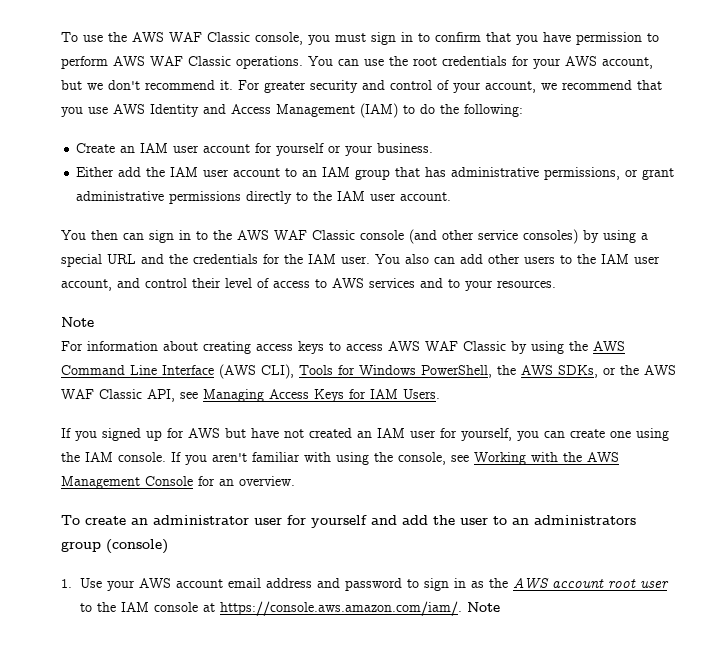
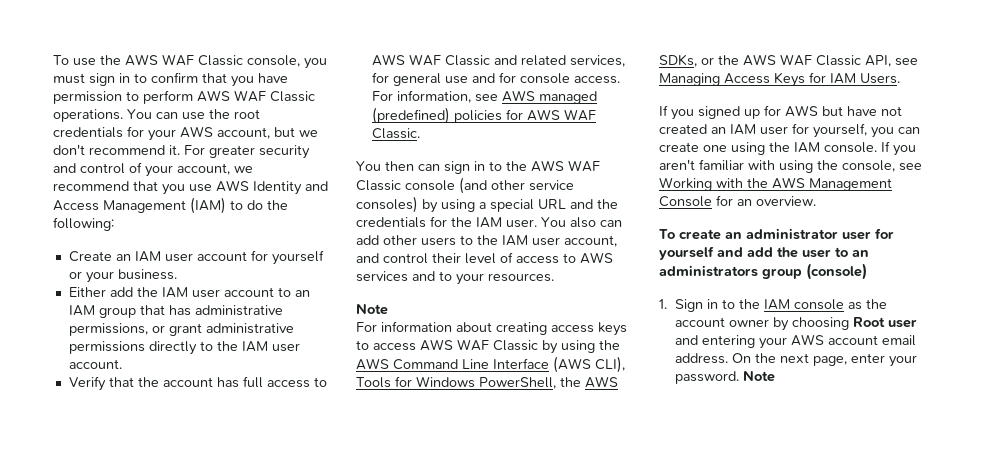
+ Verify that the account has full access to AWS WAF Classic and related services, for general use and for console access. For information, see AWS managed (predefined) policies for AWS WAF Classic.
- 1. Use your AWS account email address and password to sign in as the AWS account root user to the IAM console at https://console.aws.amazon.com/iam/. Note
+ 1. Sign in to the IAM console as the account owner by choosing Root user and entering your AWS account email address. On the next page, enter your password. Note

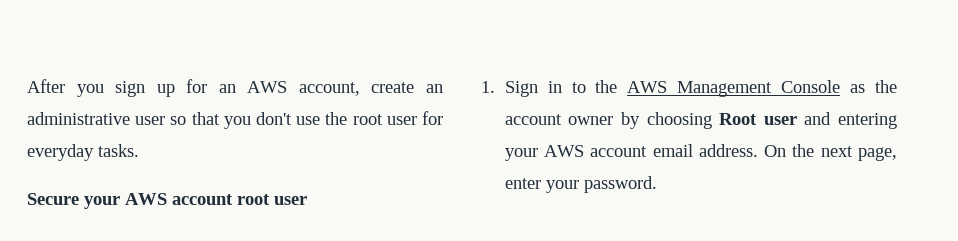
- To use the AWS WAF Classic console, you must sign in to confirm that you have permission to perform AWS WAF Classic operations. You can use the root credentials for your AWS account, but we don't recommend it. For greater security and control of your account, we recommend that you use AWS Identity and Access Management (IAM) to do the following:
- Create an IAM user account for yourself or your business.
- Either add the IAM user account to an IAM group that has administrative permissions, or grant administrative permissions directly to the IAM user account.
- Verify that the account has full access to AWS WAF Classic and related services, for general use and for console access. For information, see AWS managed (predefined) policies for AWS WAF Classic.
- You then can sign in to the AWS WAF Classic console (and other service consoles) by using a special URL and the credentials for the IAM user. You also can add other users to the IAM user account, and control their level of access to AWS services and to your resources.
- Note
- For information about creating access keys to access AWS WAF Classic by using the AWS Command Line Interface (AWS CLI), Tools for Windows PowerShell, the AWS SDKs, or the AWS WAF Classic API, see Managing Access Keys for IAM Users.
- If you signed up for AWS but have not created an IAM user for yourself, you can create one using the IAM console. If you aren't familiar with using the console, see Working with the AWS Management Console for an overview.
- To create an administrator user for yourself and add the user to an administrators group (console)
+ After you sign up for an AWS account, create an administrative user so that you don't use the root user for everyday tasks.
+ Secure your AWS account root user
- 1. Sign in to the IAM console as the account owner by choosing Root user and entering your AWS account email address.
+ 1. Sign in to the AWS Management Console as the account owner by choosing Root user and entering your AWS account email address.
- On the next page, enter your password. Note
+ On the next page, enter your password.

